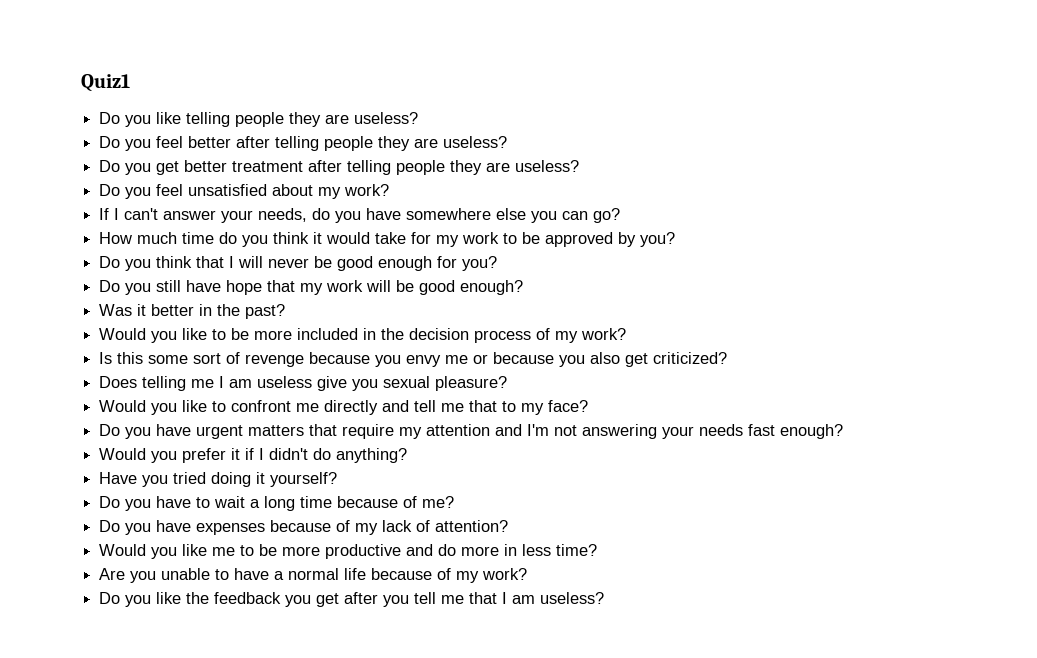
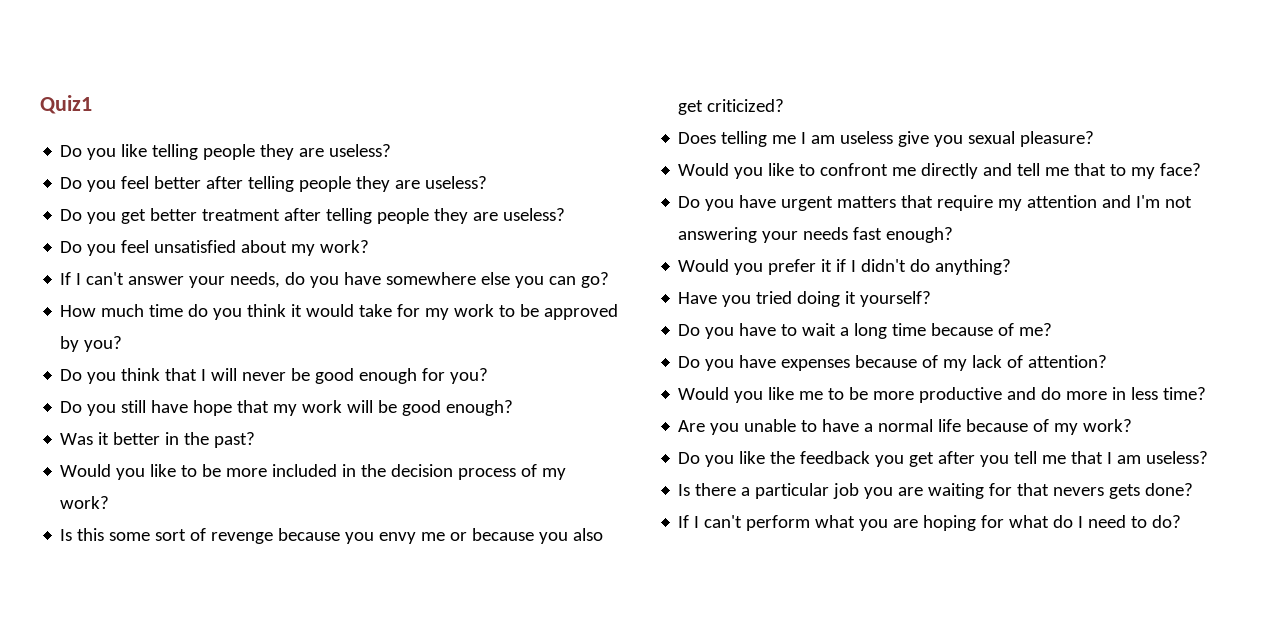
+ Is there a particular job you are waiting for that nevers gets done?
+ If I can't perform what you are hoping for what do I need to do?

